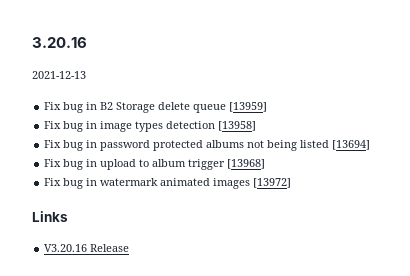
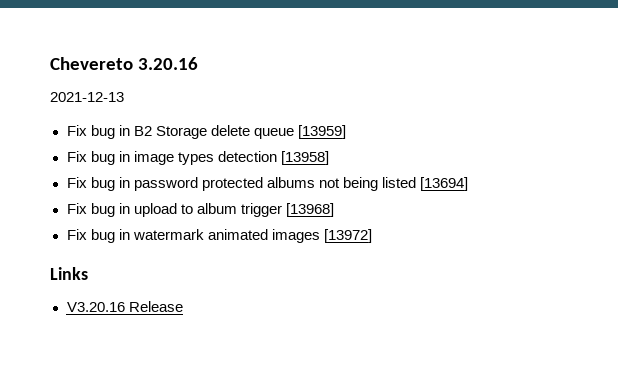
- 3.20.16
+ Chevereto 3.20.16

